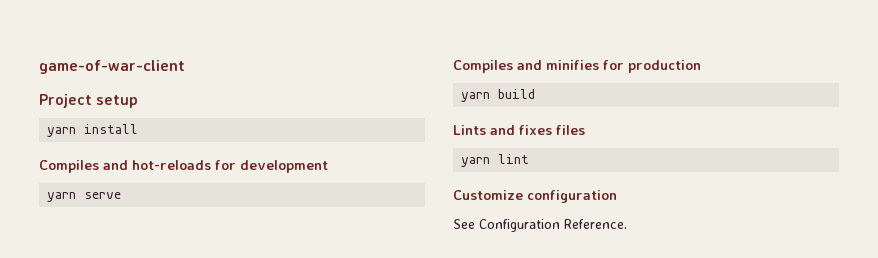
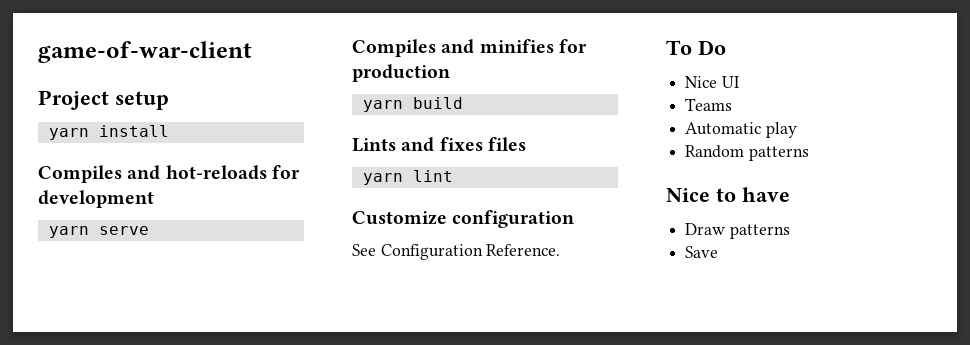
+ To Do
+ Nice UI
+ Teams
+ Automatic play
+ Random patterns
+ Nice to have
+ Draw patterns
+ Save

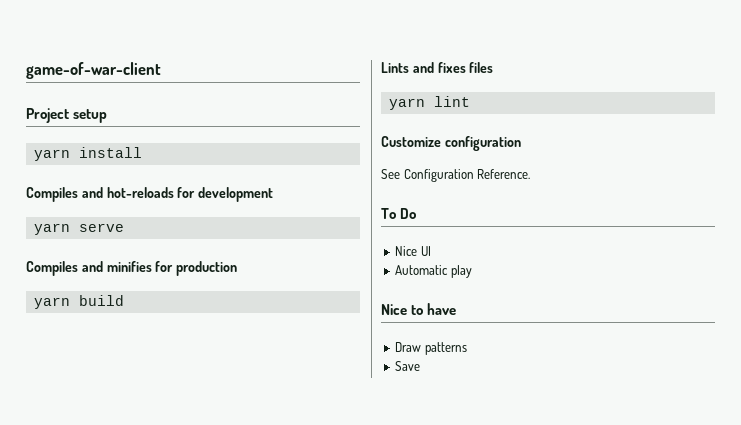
- Teams
- Random patterns

